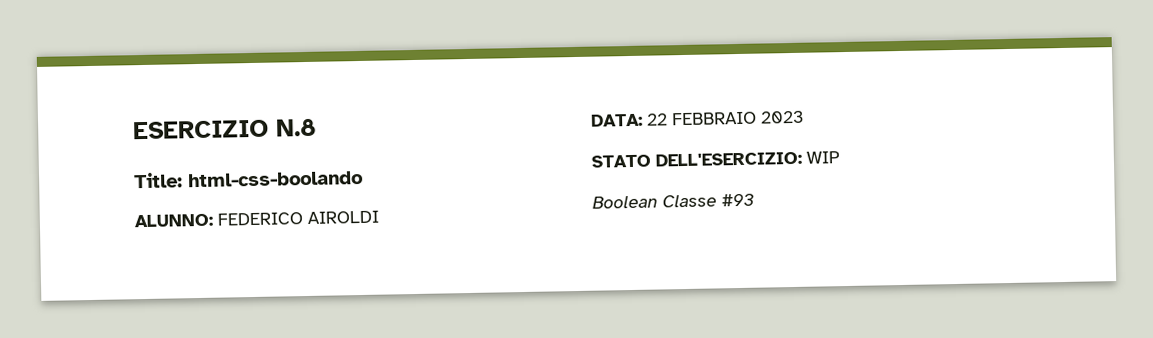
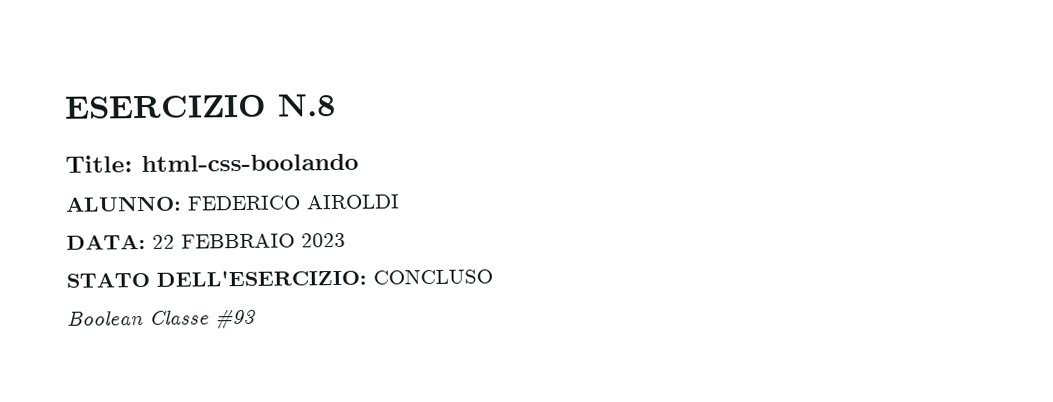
- STATO DELL'ESERCIZIO: WIP
+ STATO DELL'ESERCIZIO: CONCLUSO

